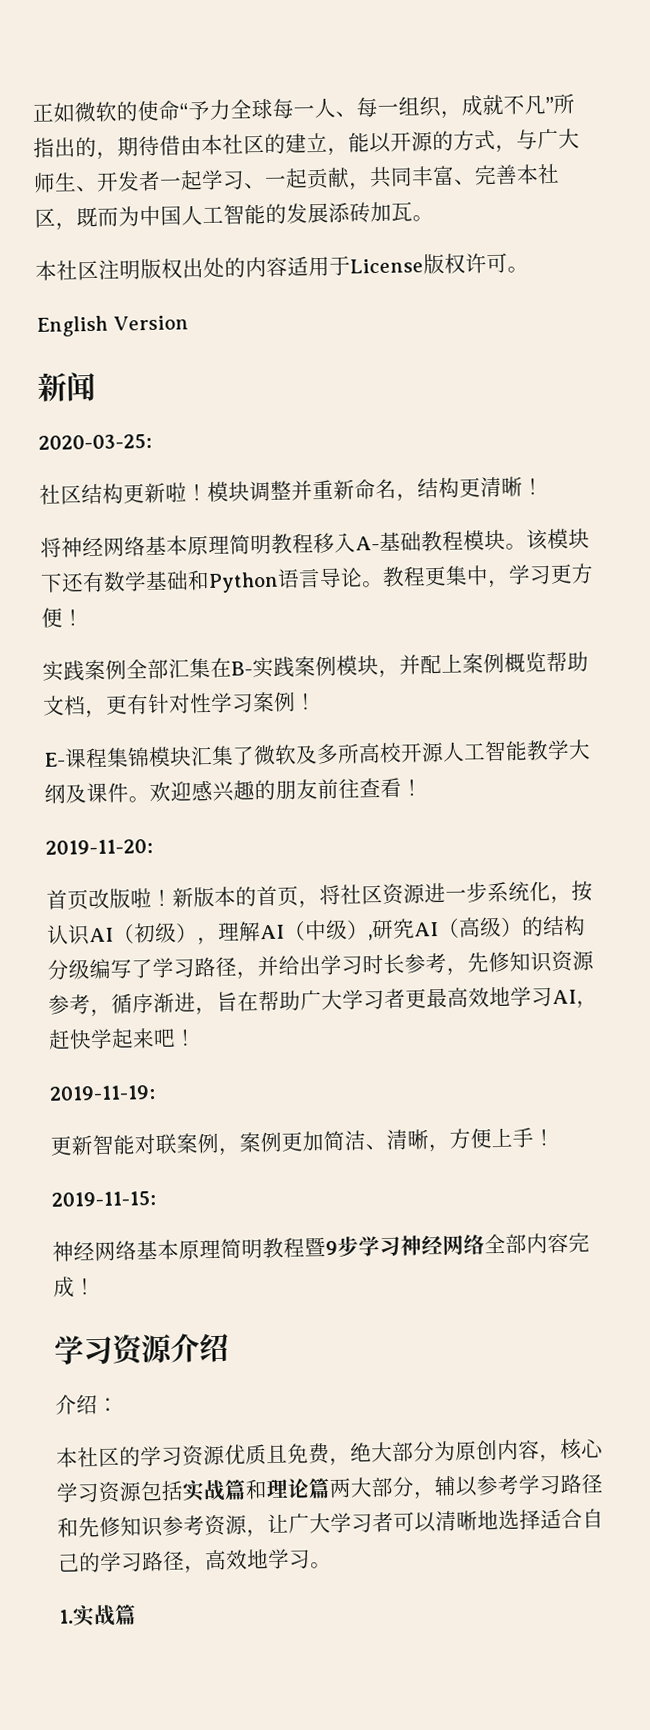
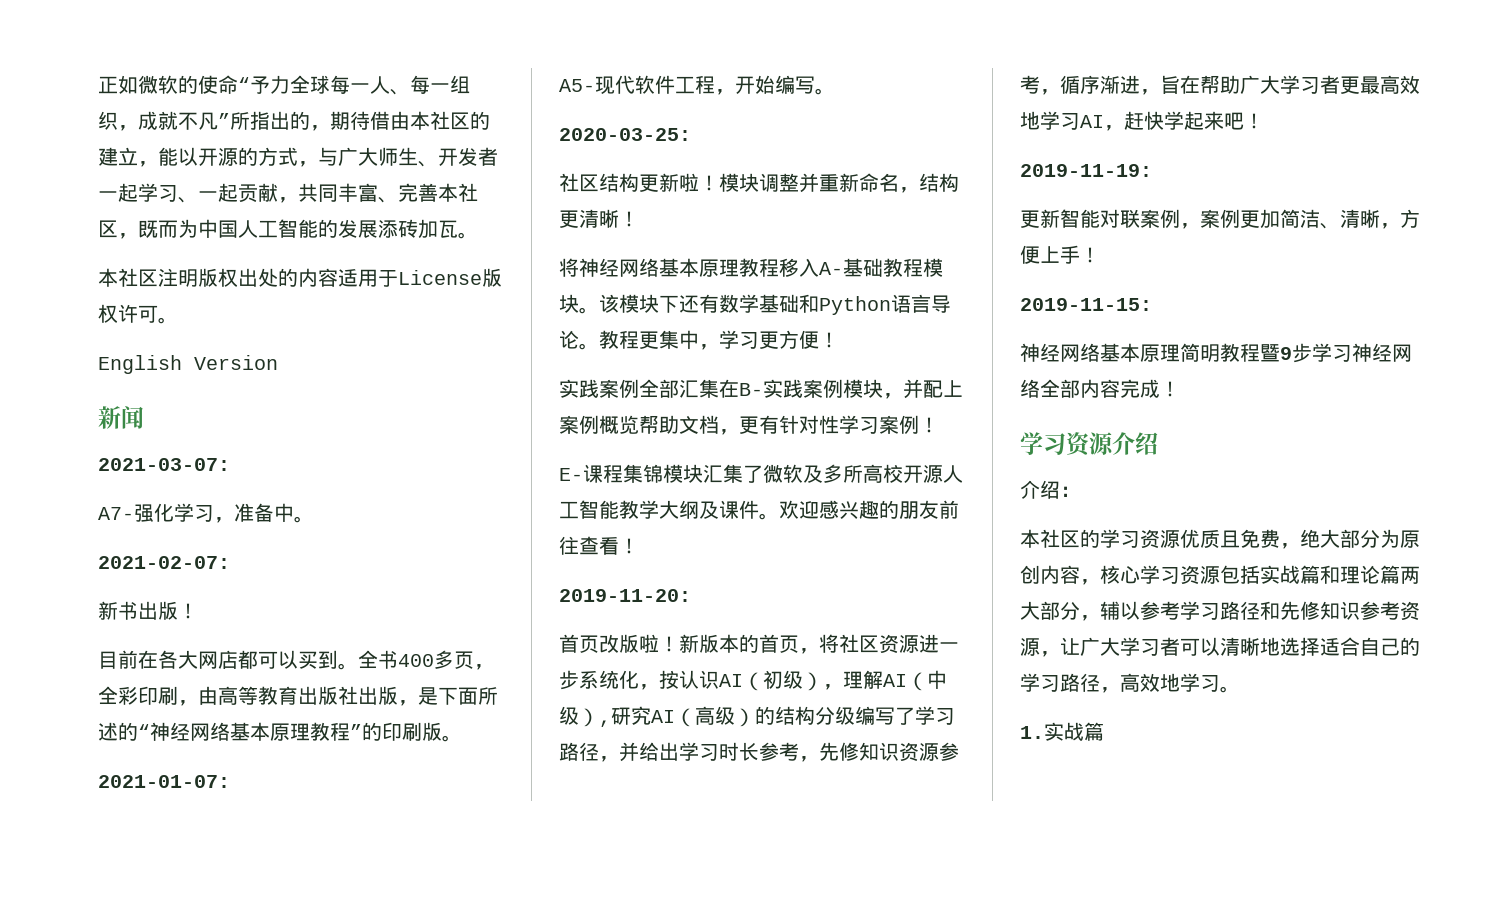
+ 2021-03-07:
+ A7-强化学习，准备中。
+ 2021-02-07:
+ 新书出版！
+ 目前在各大网店都可以买到。全书400多页，全彩印刷，由高等教育出版社出版，是下面所述的“神经网络基本原理教程”的印刷版。
+ 2021-01-07:
+ A5-现代软件工程，开始编写。
- 将神经网络基本原理简明教程移入A-基础教程模块。
+ 将神经网络基本原理教程移入A-基础教程模块。

